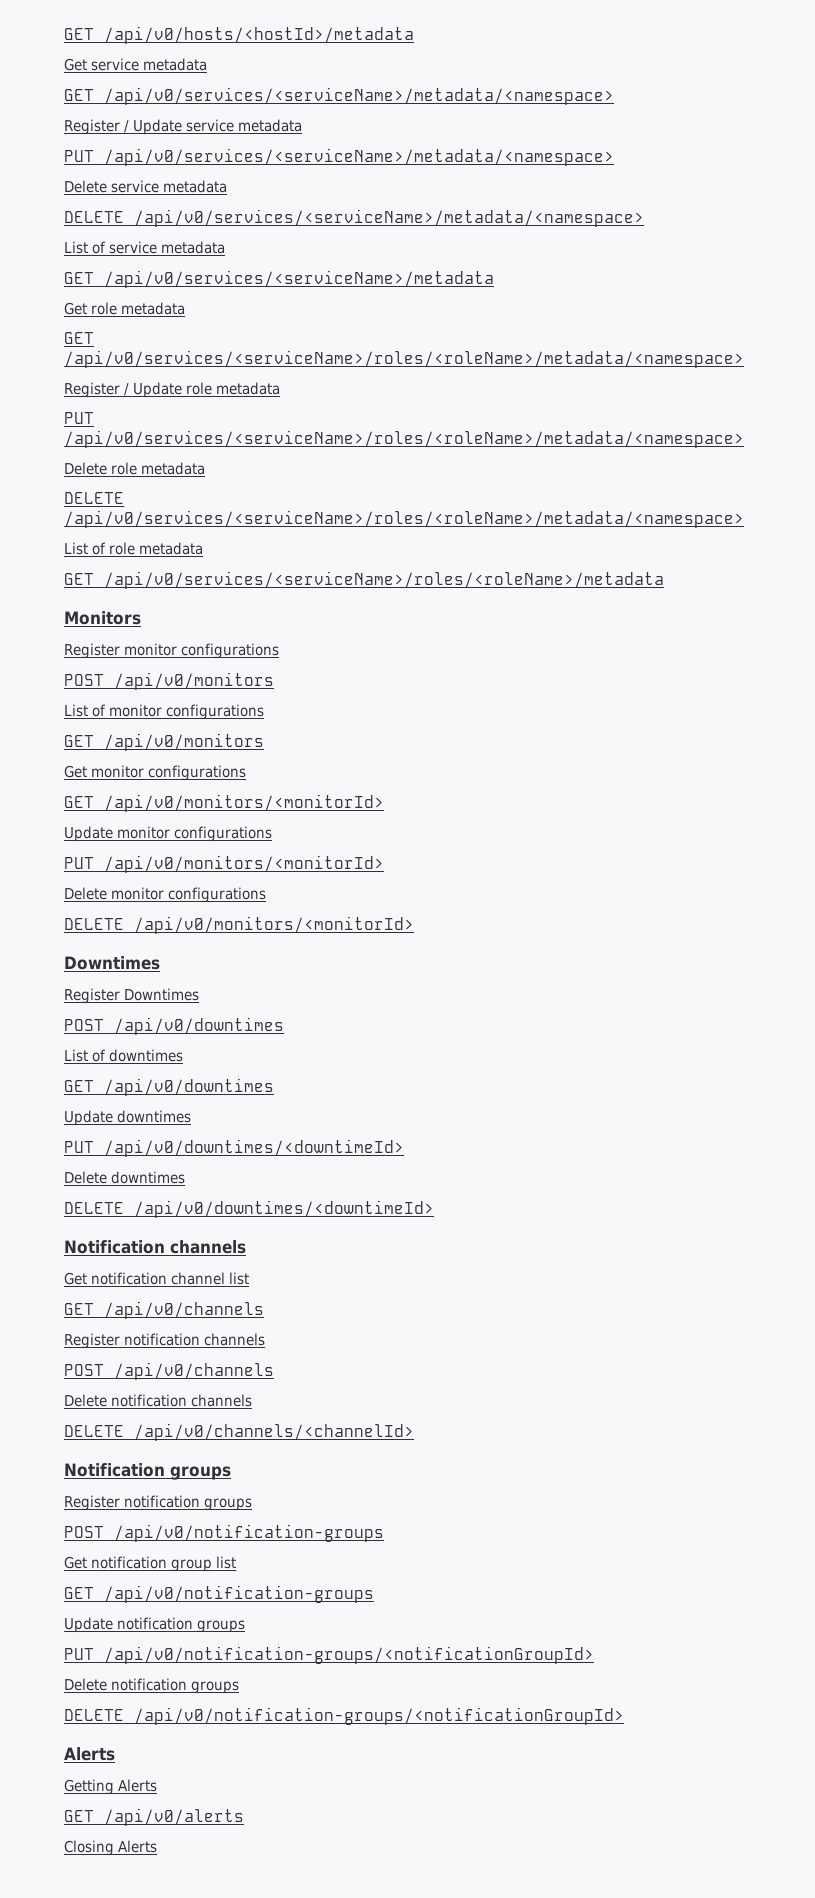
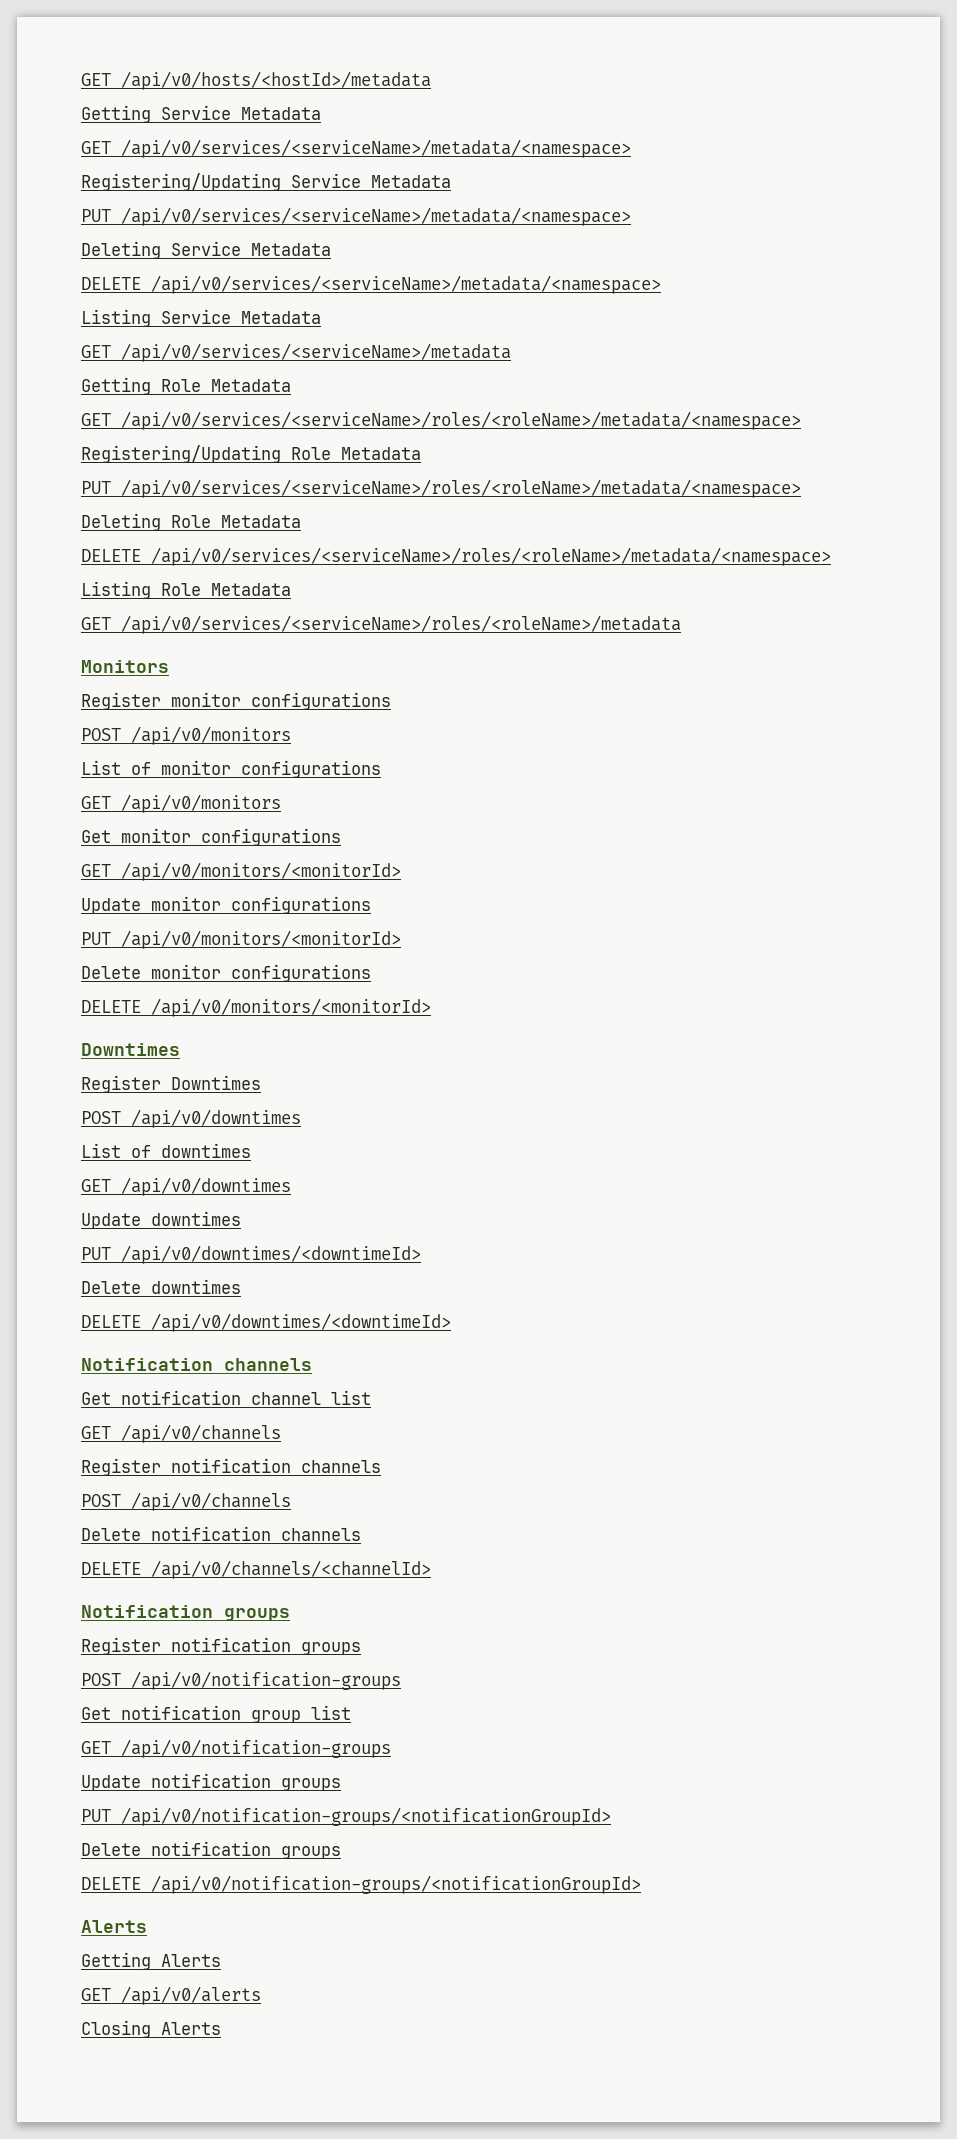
- Get service metadata
+ Getting Service Metadata
- Register / Update service metadata
+ Registering/Updating Service Metadata
- Delete service metadata
+ Deleting Service Metadata
- List of service metadata
+ Listing Service Metadata
- Get role metadata
+ Getting Role Metadata
- Register / Update role metadata
+ Registering/Updating Role Metadata
- Delete role metadata
+ Deleting Role Metadata
- List of role metadata
+ Listing Role Metadata

